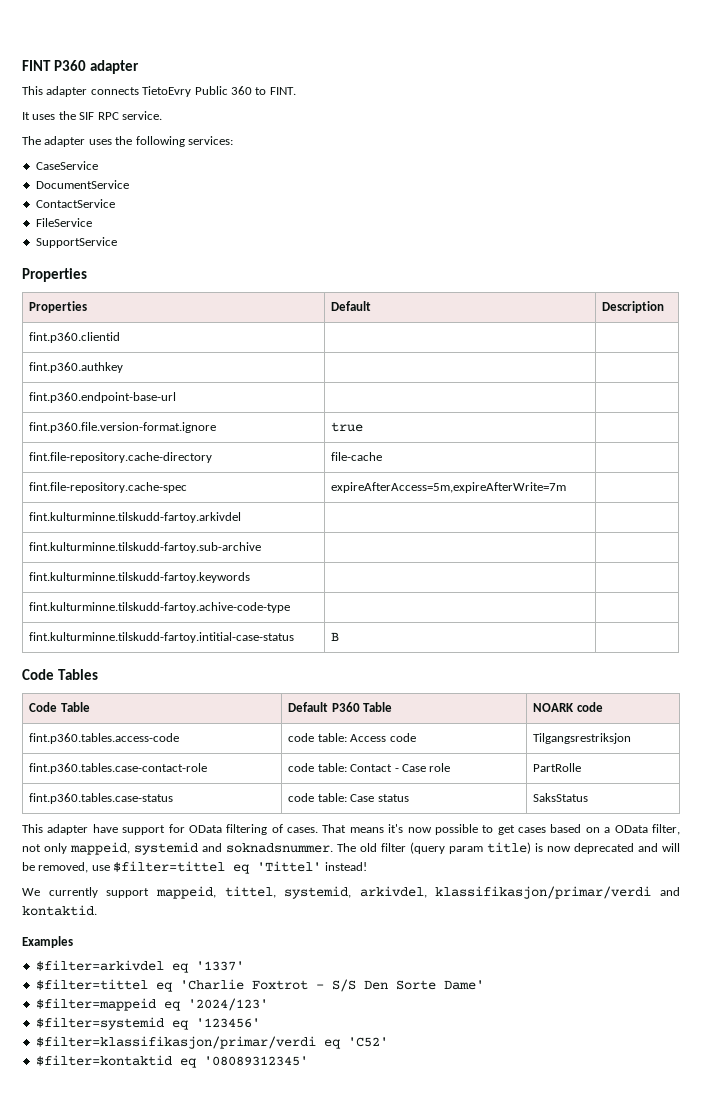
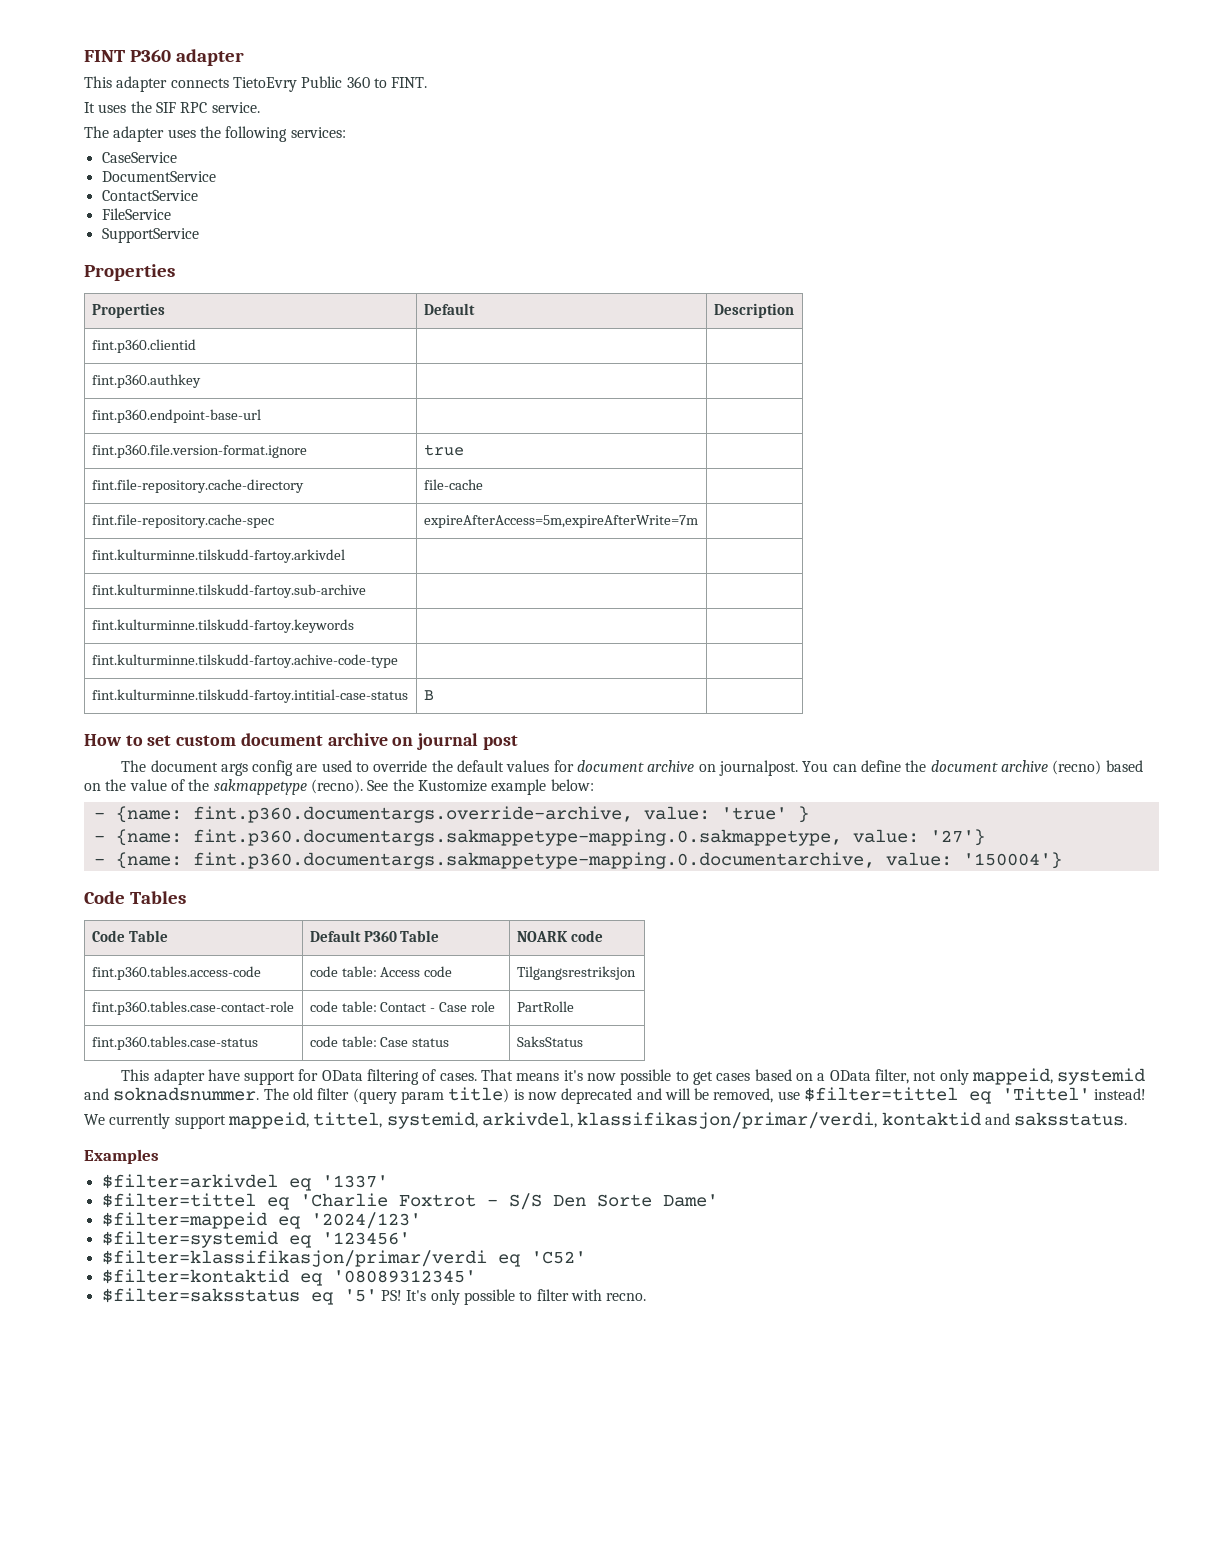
+ How to set custom document archive on journal post
+ The document args config are used to override the default values for document archive on journalpost. You can define the document archive (recno) based on the value of the sakmappetype (recno). See the Kustomize example below:
+ - {name: fint.p360.documentargs.override-archive, value: 'true' }
+ - {name: fint.p360.documentargs.sakmappetype-mapping.0.sakmappetype, value: '27'}
+ - {name: fint.p360.documentargs.sakmappetype-mapping.0.documentarchive, value: '150004'}
- We currently support mappeid, tittel, systemid, arkivdel, klassifikasjon/primar/verdi and kontaktid.
+ We currently support mappeid, tittel, systemid, arkivdel, klassifikasjon/primar/verdi, kontaktid and saksstatus.
+ $filter=saksstatus eq '5' PS! It's only possible to filter with recno.

